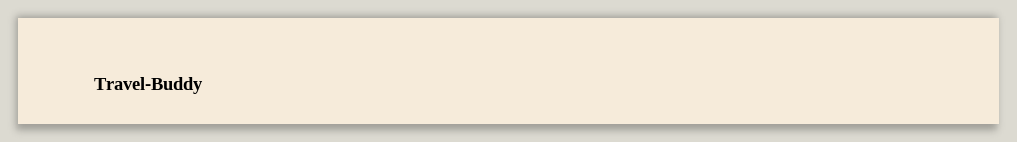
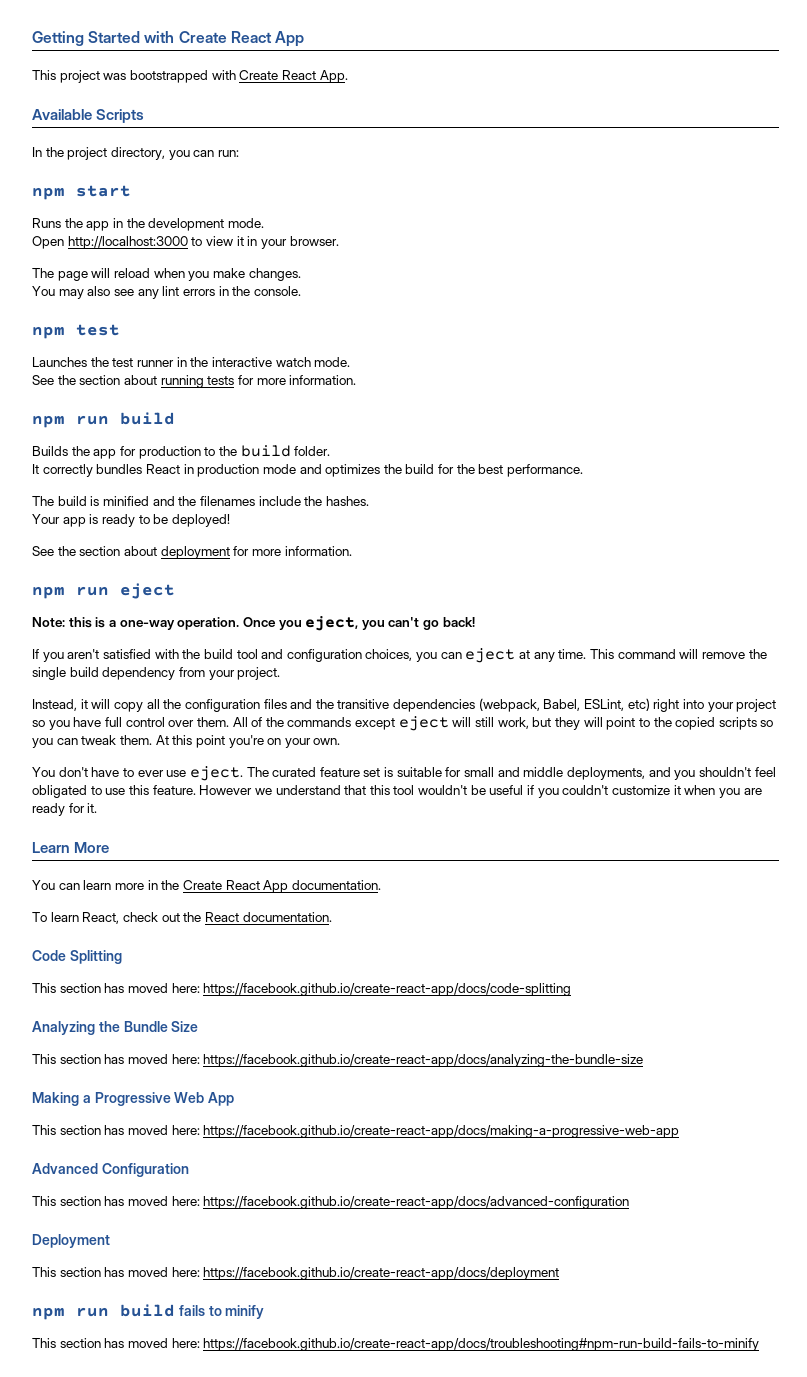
- Travel-Buddy
+ Getting Started with Create React App
+ This project was bootstrapped with Create React App.
+ Available Scripts
+ In the project directory, you can run:
+ npm start
+ Runs the app in the development mode.
+ Open http://localhost:3000 to view it in your browser.
+ The page will reload when you make changes.
+ You may also see any lint errors in the console.
+ npm test
+ Launches the test runner in the interactive watch mode.
+ See the section about running tests for more information.
+ npm run build
+ Builds the app for production to the build folder.
+ It correctly bundles React in production mode and optimizes the build for the best performance.
+ The build is minified and the filenames include the hashes.
+ Your app is ready to be deployed!
+ See the section about deployment for more information.
+ npm run eject
+ Note: this is a one-way operation. Once you eject, you can't go back!
+ If you aren't satisfied with the build tool and configuration choices, you can eject at any time. This command will remove the single build dependency from your project.
+ Instead, it will copy all the configuration files and the transitive dependencies (webpack, Babel, ESLint, etc) right into your project so you have full control over them. All of the commands except eject will still work, but they will point to the copied scripts so you can tweak them. At this point you're on your own.
+ You don't have to ever use eject. The curated feature set is suitable for small and middle deployments, and you shouldn't feel obligated to use this feature. However we understand that this tool wouldn't be useful if you couldn't customize it when you are ready for it.
+ Learn More
+ You can learn more in the Create React App documentation.
+ To learn React, check out the React documentation.
+ Code Splitting
+ This section has moved here: https://facebook.github.io/create-react-app/docs/code-splitting
+ Analyzing the Bundle Size
+ This section has moved here: https://facebook.github.io/create-react-app/docs/analyzing-the-bundle-size
+ Making a Progressive Web App
+ This section has moved here: https://facebook.github.io/create-react-app/docs/making-a-progressive-web-app
+ Advanced Configuration
+ This section has moved here: https://facebook.github.io/create-react-app/docs/advanced-configuration
+ Deployment
+ This section has moved here: https://facebook.github.io/create-react-app/docs/deployment
+ npm run build fails to minify
+ This section has moved here: https://facebook.github.io/create-react-app/docs/troubleshooting#npm-run-build-fails-to-minify

